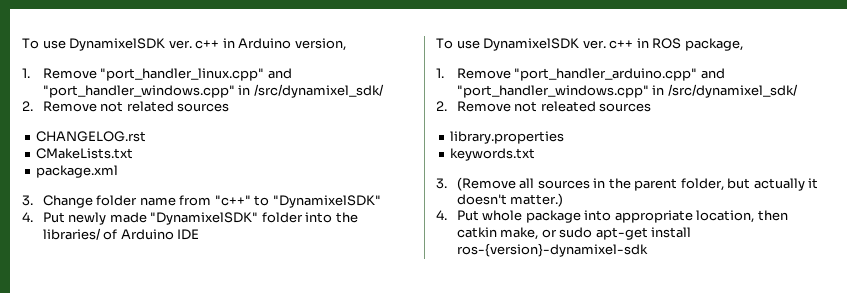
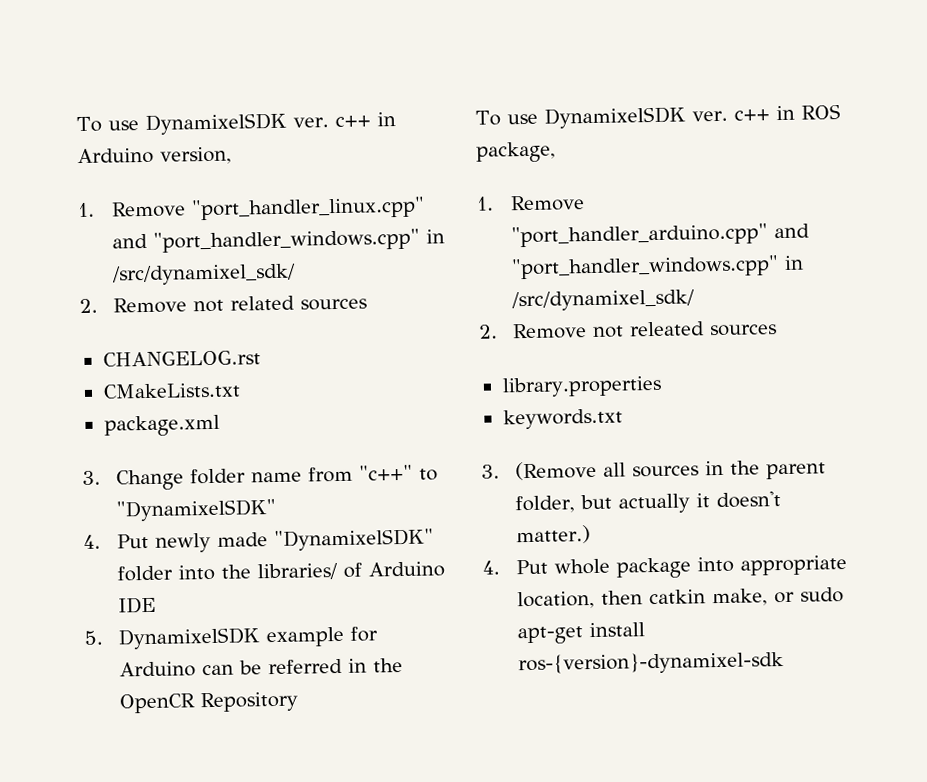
+ 5. DynamixelSDK example for Arduino can be referred in the OpenCR Repository

